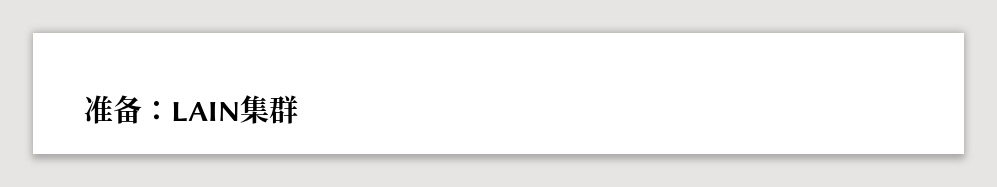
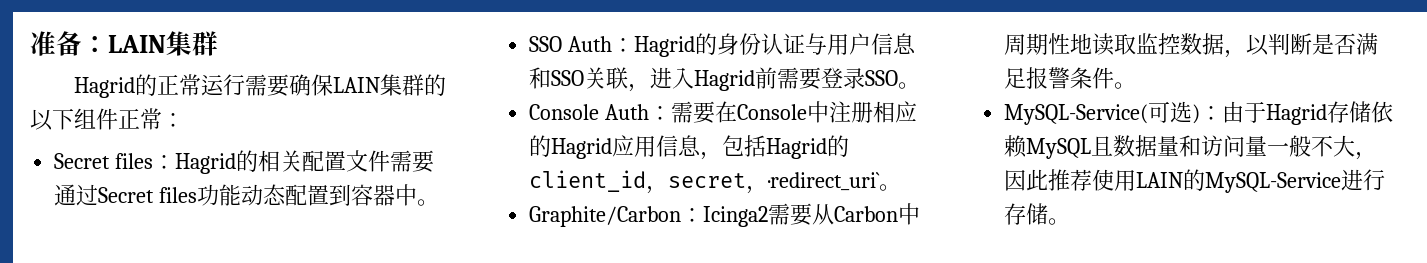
+ Hagrid的正常运行需要确保LAIN集群的以下组件正常：
+ Secret files：Hagrid的相关配置文件需要通过Secret files功能动态配置到容器中。
+ SSO Auth：Hagrid的身份认证与用户信息和SSO关联，进入Hagrid前需要登录SSO。
+ Console Auth：需要在Console中注册相应的Hagrid应用信息，包括Hagrid的client_id，secret，·redirect_uri`。
+ Graphite/Carbon：Icinga2需要从Carbon中周期性地读取监控数据，以判断是否满足报警条件。
+ MySQL-Service(可选)：由于Hagrid存储依赖MySQL且数据量和访问量一般不大，因此推荐使用LAIN的MySQL-Service进行存储。

